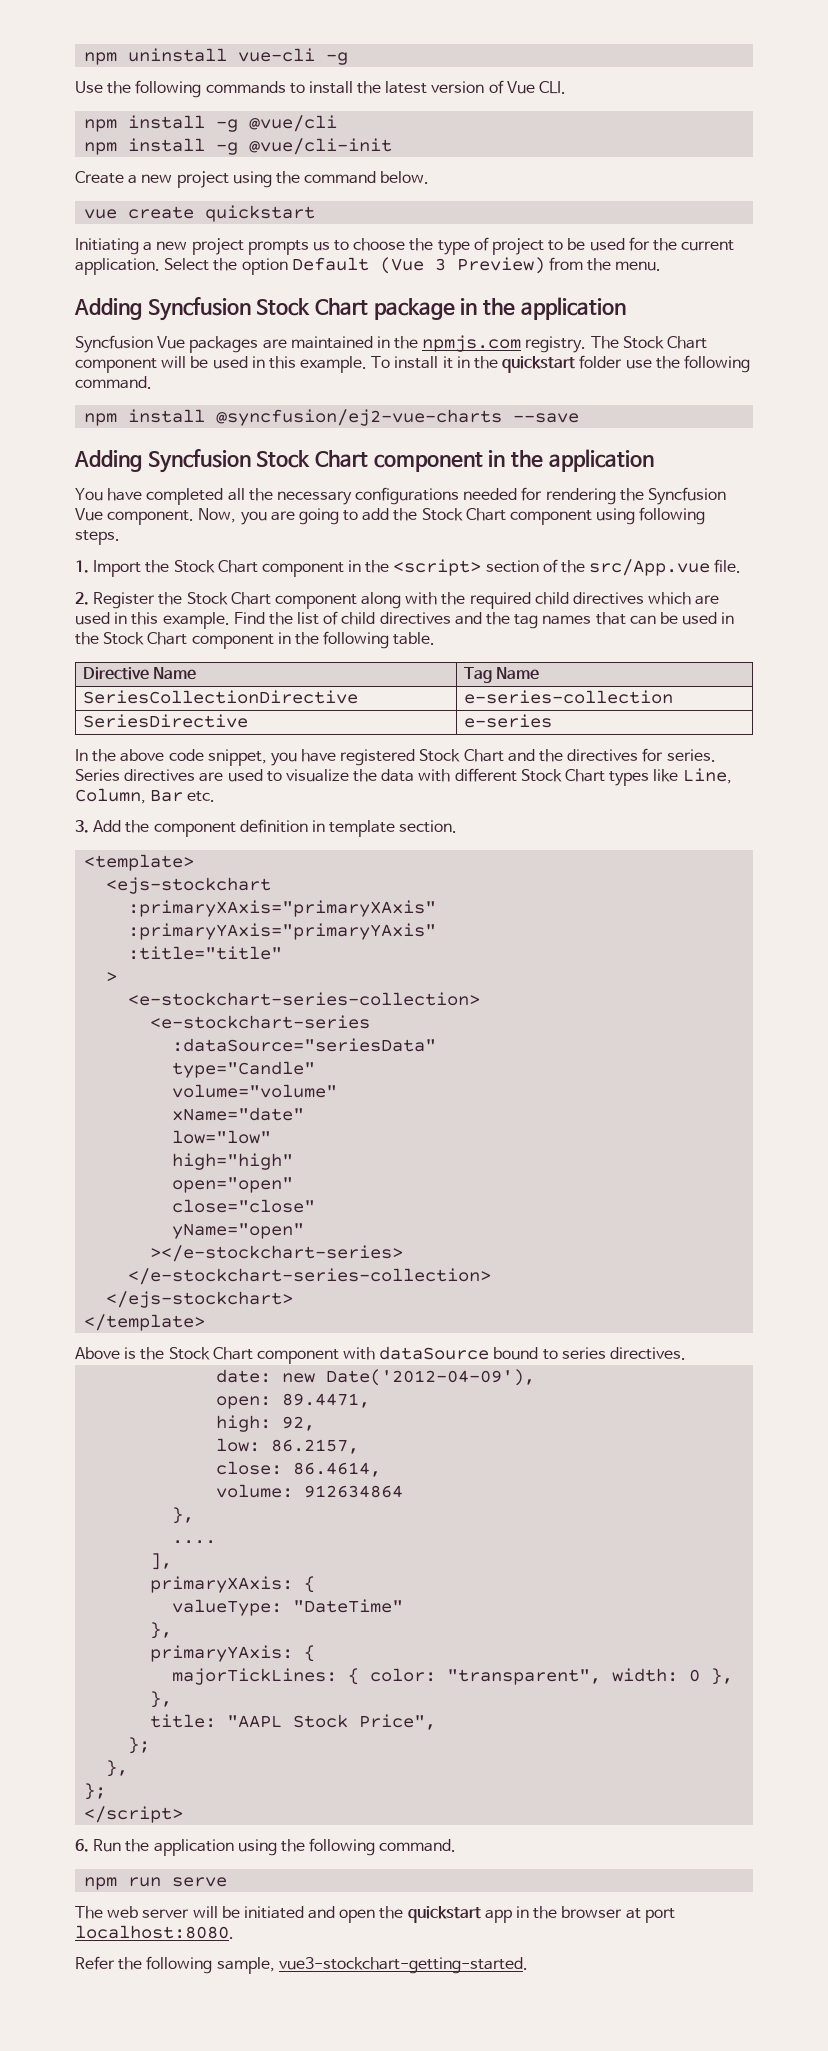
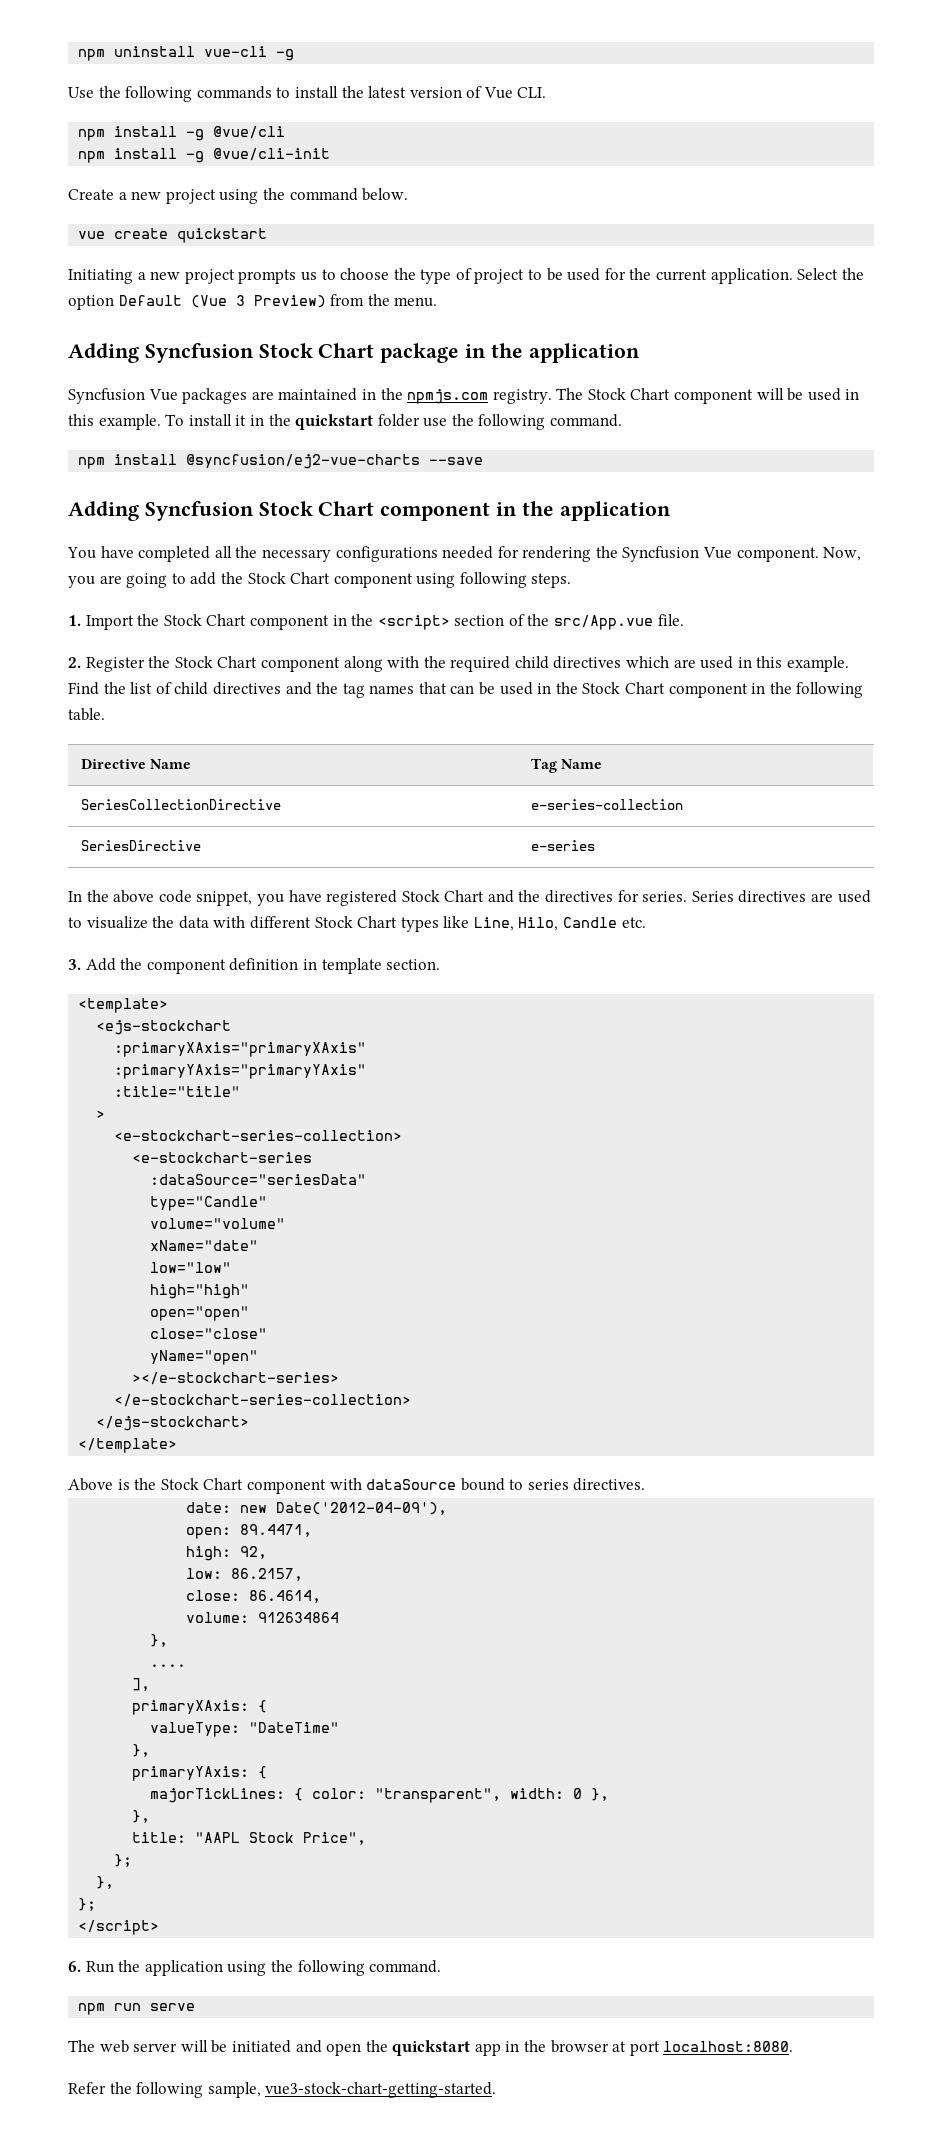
- Series directives are used to visualize the data with different Stock Chart types like Line, Column, Bar etc.
+ Series directives are used to visualize the data with different Stock Chart types like Line, Hilo, Candle etc.
- Refer the following sample, vue3-stockchart-getting-started.
+ Refer the following sample, vue3-stock-chart-getting-started.

